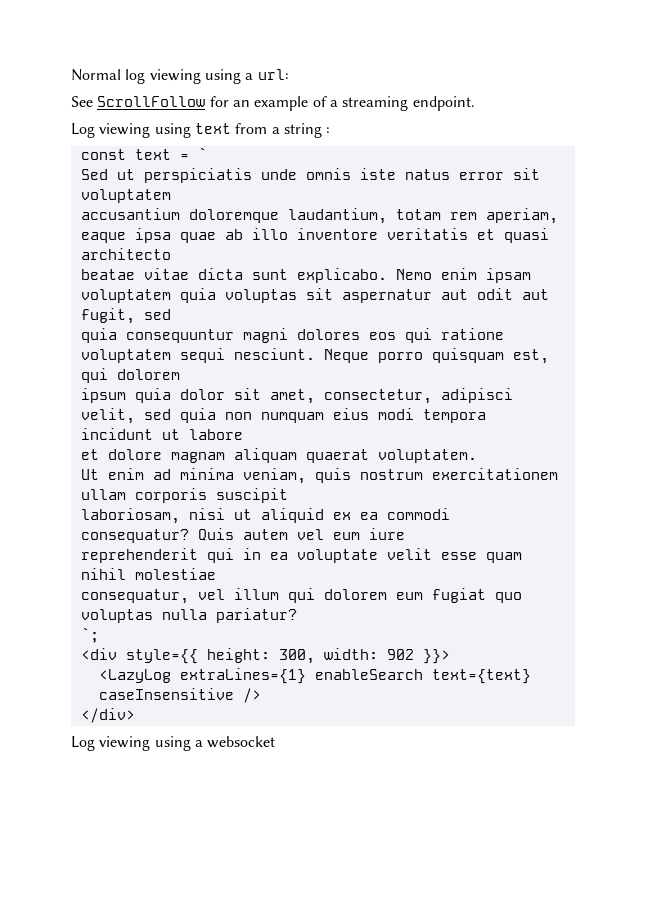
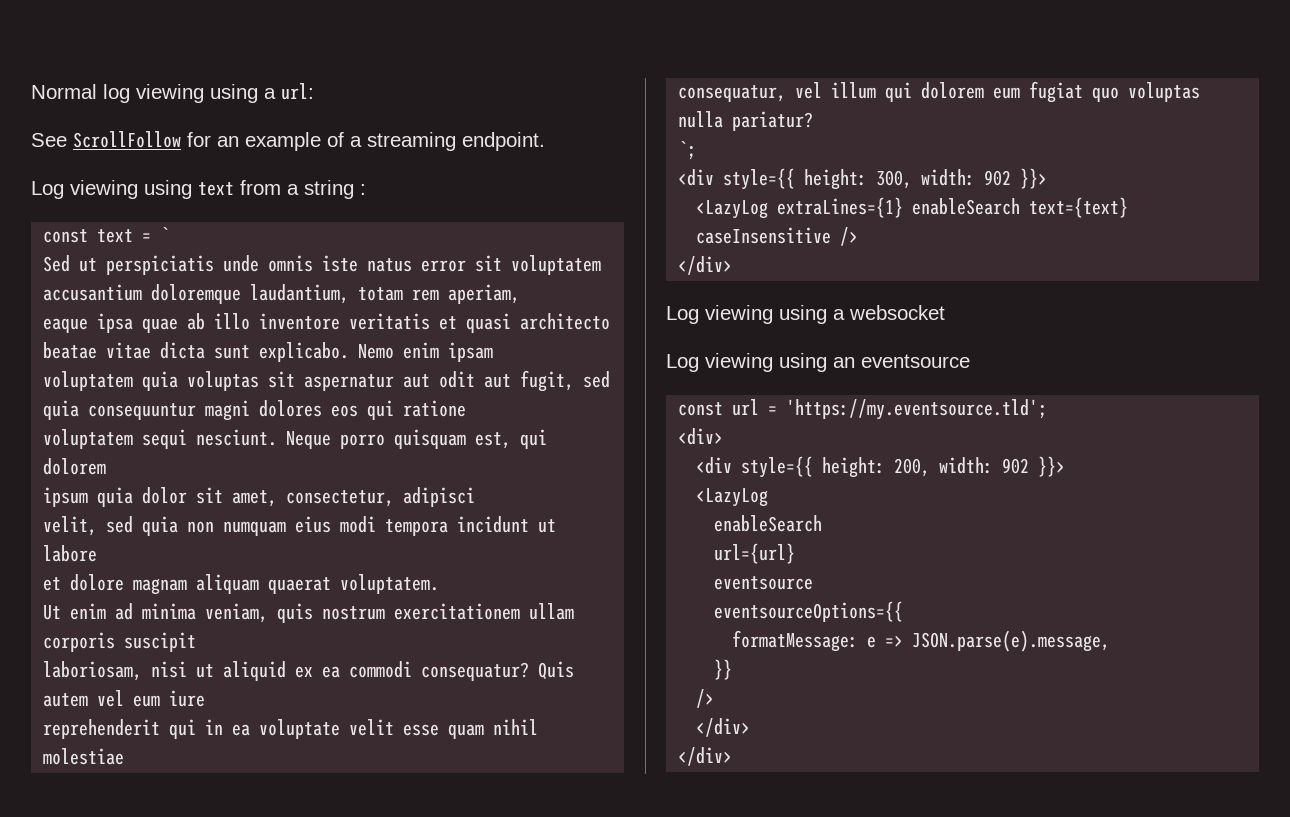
+ Log viewing using an eventsource
+ const url = 'https://my.eventsource.tld';
+ <div>
+ <div style={{ height: 200, width: 902 }}>
+ <LazyLog
+ enableSearch
+ url={url}
+ eventsource
+ eventsourceOptions={{
+ formatMessage: e => JSON.parse(e).message,
+ }}
+ />
+ </div>
+ </div>

